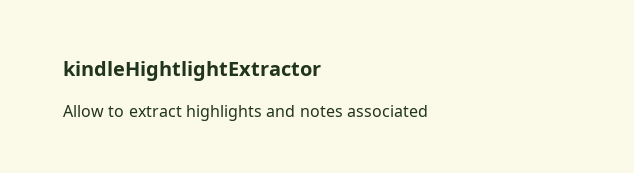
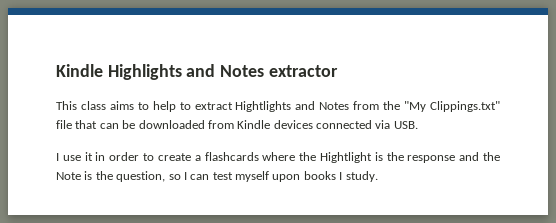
- kindleHightlightExtractor
- Allow to extract highlights and notes associated
+ Kindle Highlights and Notes extractor
+ This class aims to help to extract Hightlights and Notes from the "My Clippings.txt" file that can be downloaded from Kindle devices connected via USB.
+ I use it in order to create a flashcards where the Hightlight is the response and the Note is the question, so I can test myself upon books I study.

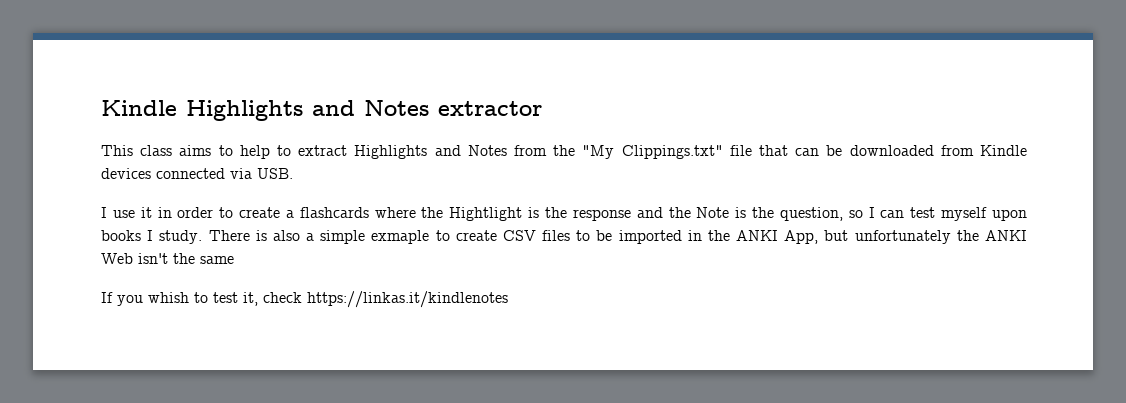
- This class aims to help to extract Hightlights and Notes from the "My Clippings.txt" file that can be downloaded from Kindle devices connected via USB.
+ This class aims to help to extract Highlights and Notes from the "My Clippings.txt" file that can be downloaded from Kindle devices connected via USB.
+ There is also a simple exmaple to create CSV files to be imported in the ANKI App, but unfortunately the ANKI Web isn't the same
+ If you whish to test it, check https://linkas.it/kindlenotes

